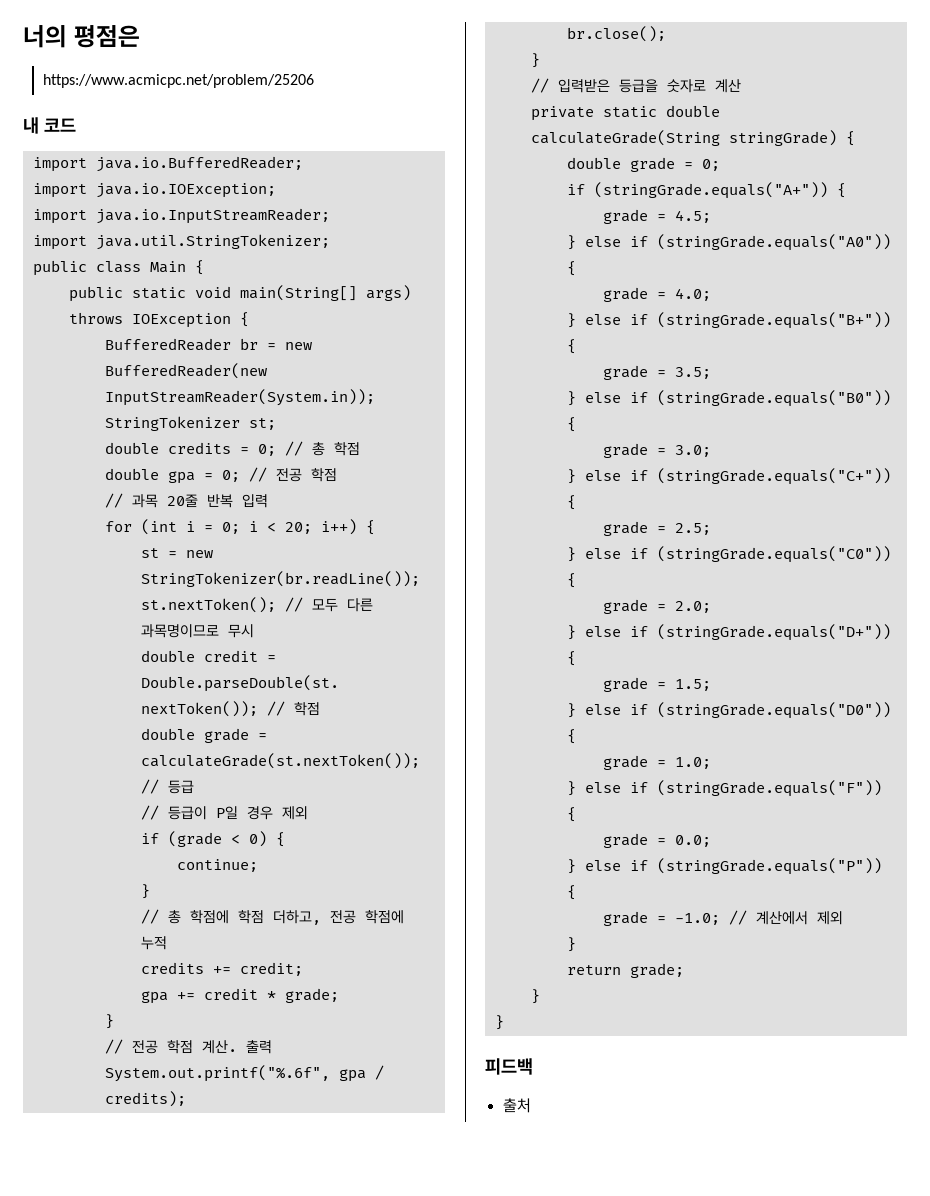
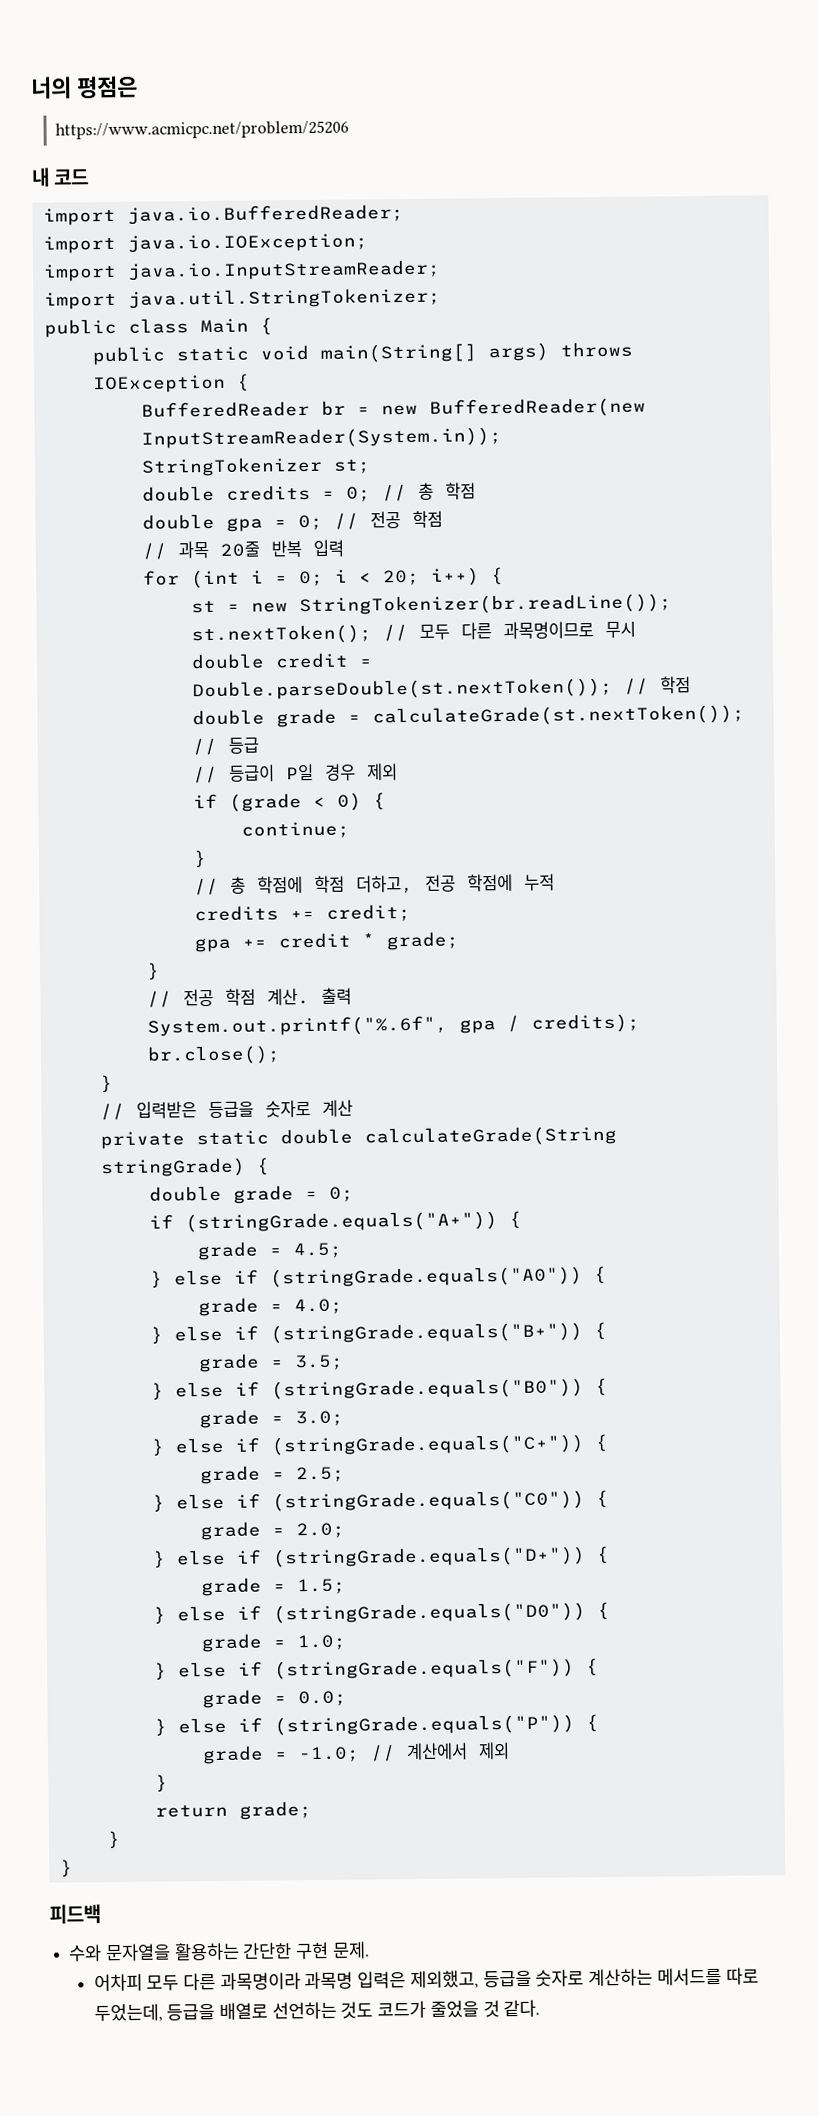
- 출처
+ 수와 문자열을 활용하는 간단한 구현 문제.
+ 어차피 모두 다른 과목명이라 과목명 입력은 제외했고, 등급을 숫자로 계산하는 메서드를 따로 두었는데, 등급을 배열로 선언하는 것도 코드가 줄었을 것 같다.

